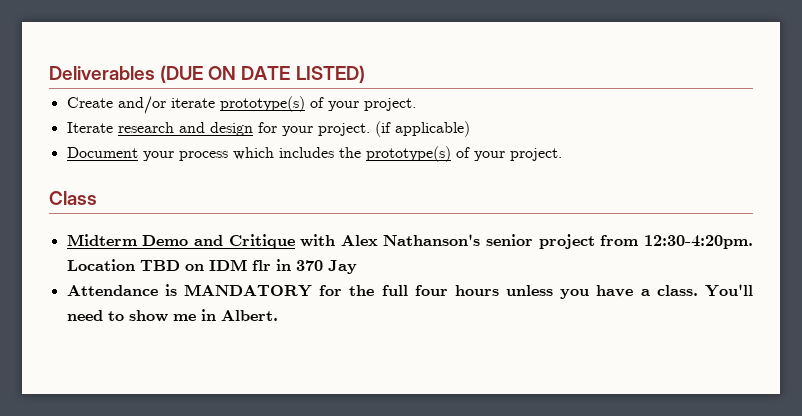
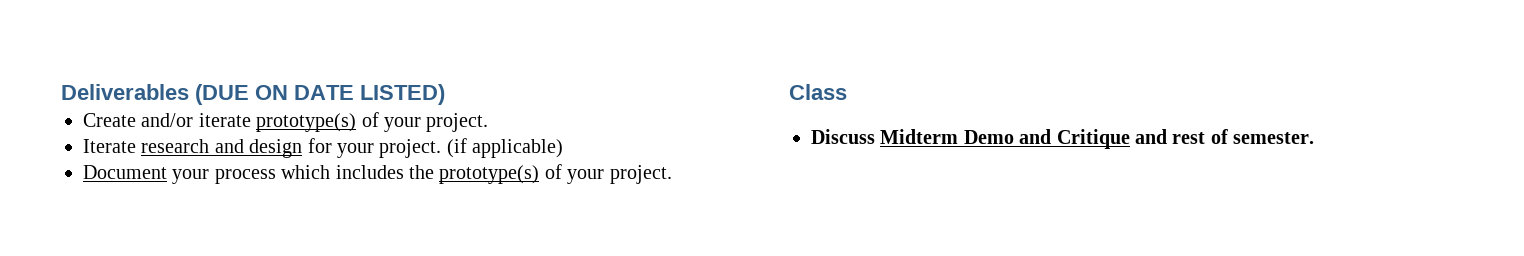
- Midterm Demo and Critique with Alex Nathanson's senior project from 12:30-4:20pm. Location TBD on IDM flr in 370 Jay
- Attendance is MANDATORY for the full four hours unless you have a class. You'll need to show me in Albert.
+ Discuss Midterm Demo and Critique and rest of semester.

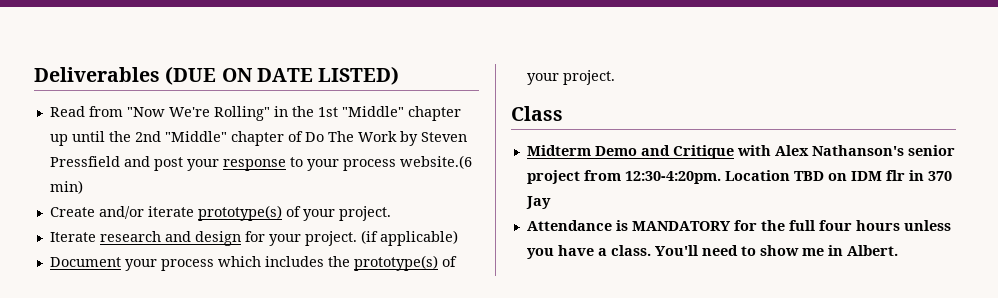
+ Read from "Now We're Rolling" in the 1st "Middle" chapter up until the 2nd "Middle" chapter of Do The Work by Steven Pressfield and post your response to your process website.(6 min)
- Discuss Midterm Demo and Critique and rest of semester.
+ Midterm Demo and Critique with Alex Nathanson's senior project from 12:30-4:20pm. Location TBD on IDM flr in 370 Jay
+ Attendance is MANDATORY for the full four hours unless you have a class. You'll need to show me in Albert.

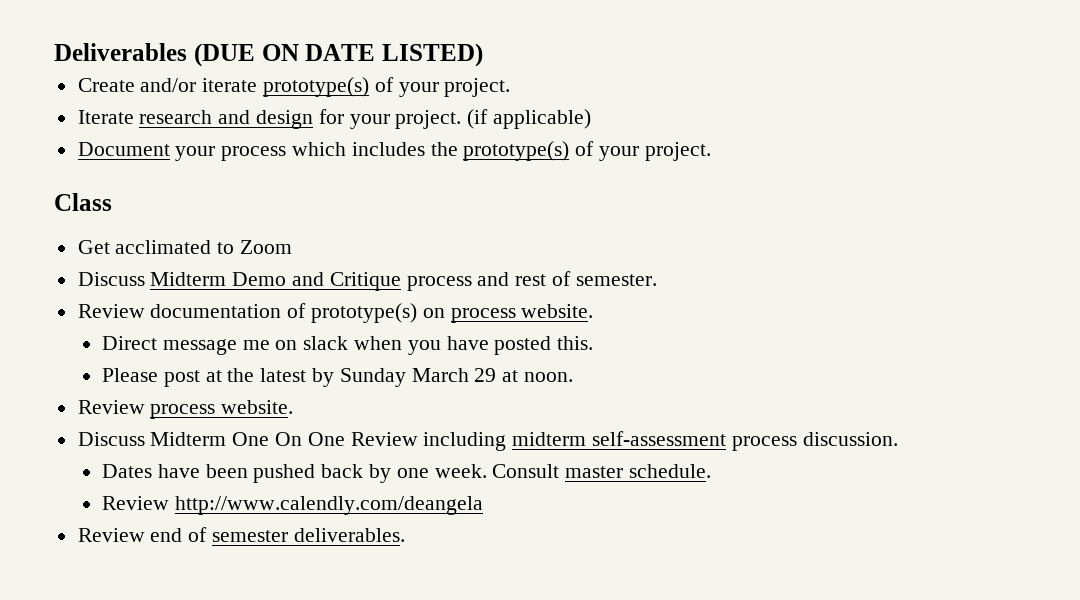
- Read from "Now We're Rolling" in the 1st "Middle" chapter up until the 2nd "Middle" chapter of Do The Work by Steven Pressfield and post your response to your process website.(6 min)
- Midterm Demo and Critique with Alex Nathanson's senior project from 12:30-4:20pm. Location TBD on IDM flr in 370 Jay
- Attendance is MANDATORY for the full four hours unless you have a class. You'll need to show me in Albert.
+ Get acclimated to Zoom
+ Discuss Midterm Demo and Critique process and rest of semester.
+ Review documentation of prototype(s) on process website.
+ Direct message me on slack when you have posted this.
+ Please post at the latest by Sunday March 29 at noon.
+ Review process website.
+ Discuss Midterm One On One Review including midterm self-assessment process discussion.
+ Dates have been pushed back by one week. Consult master schedule.
+ Review http://www.calendly.com/deangela
+ Review end of semester deliverables.

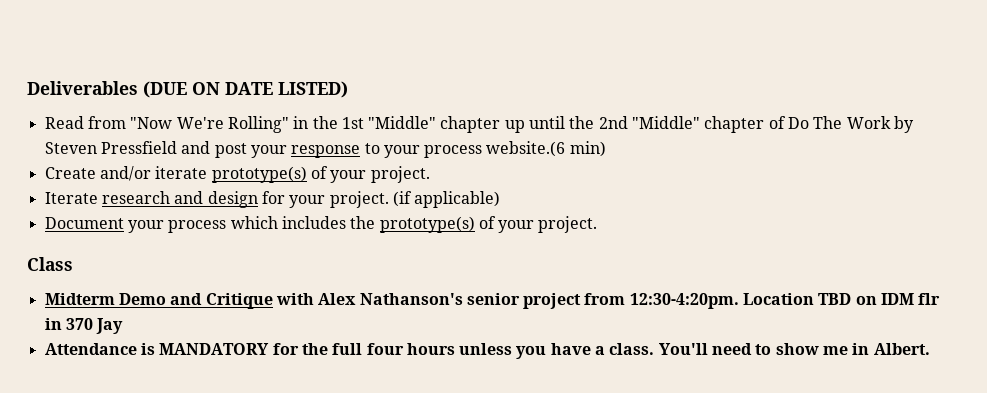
+ Read from "Now We're Rolling" in the 1st "Middle" chapter up until the 2nd "Middle" chapter of Do The Work by Steven Pressfield and post your response to your process website.(6 min)
- Get acclimated to Zoom
- Discuss Midterm Demo and Critique process and rest of semester.
- Review documentation of prototype(s) on process website.
- Direct message me on slack when you have posted this.
- Please post at the latest by Sunday March 29 at noon.
- Review process website.
- Discuss Midterm One On One Review including midterm self-assessment process discussion.
- Dates have been pushed back by one week. Consult master schedule.
- Review http://www.calendly.com/deangela
- Review end of semester deliverables.
+ Midterm Demo and Critique with Alex Nathanson's senior project from 12:30-4:20pm. Location TBD on IDM flr in 370 Jay
+ Attendance is MANDATORY for the full four hours unless you have a class. You'll need to show me in Albert.

